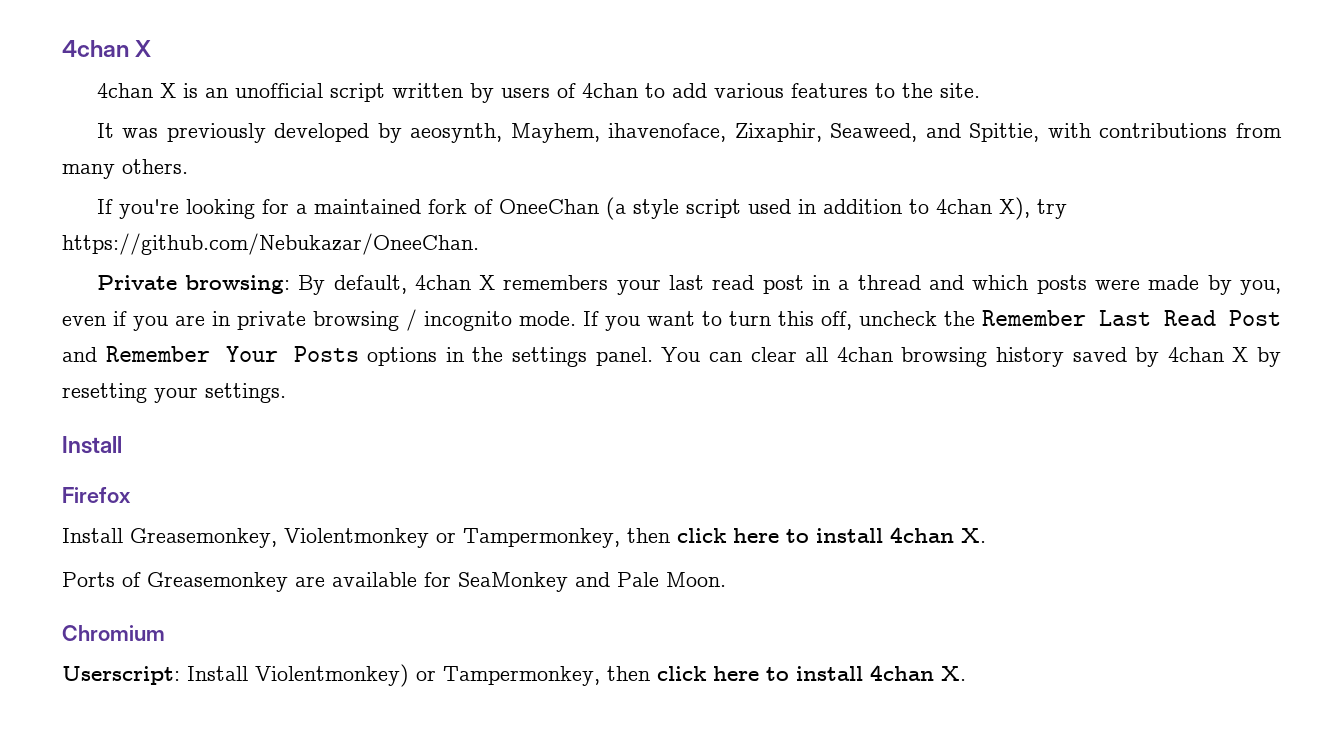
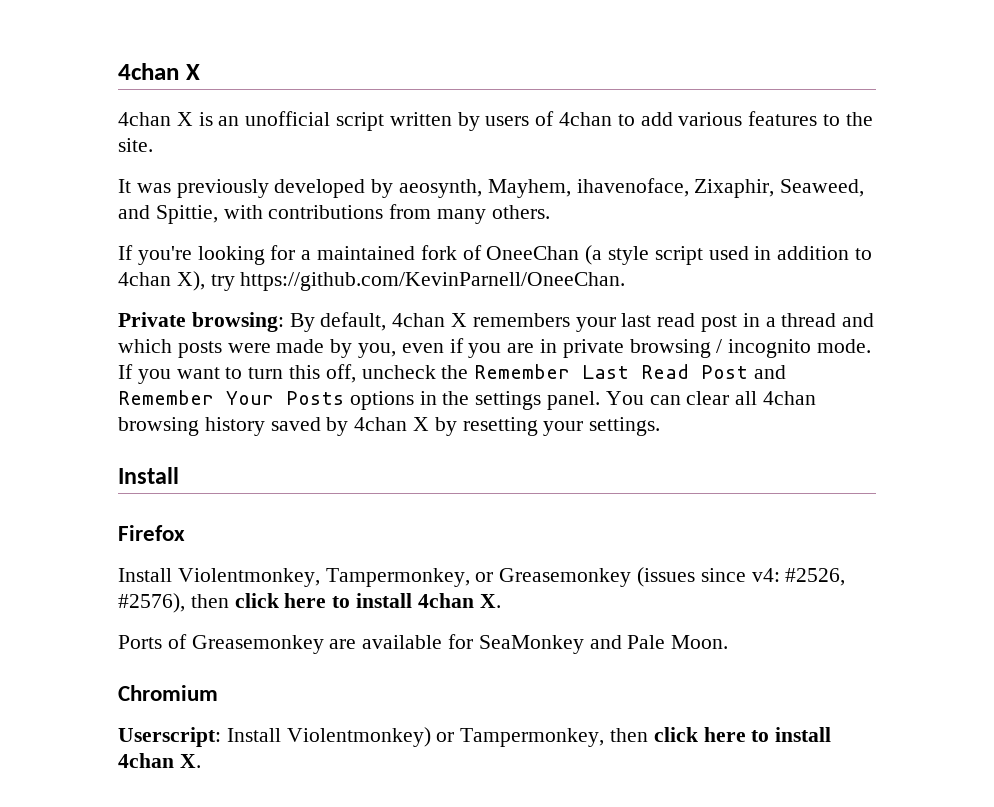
- If you're looking for a maintained fork of OneeChan (a style script used in addition to 4chan X), try https://github.com/Nebukazar/OneeChan.
+ If you're looking for a maintained fork of OneeChan (a style script used in addition to 4chan X), try https://github.com/KevinParnell/OneeChan.
- Install Greasemonkey, Violentmonkey or Tampermonkey, then click here to install 4chan X.
+ Install Violentmonkey, Tampermonkey, or Greasemonkey (issues since v4: #2526, #2576), then click here to install 4chan X.

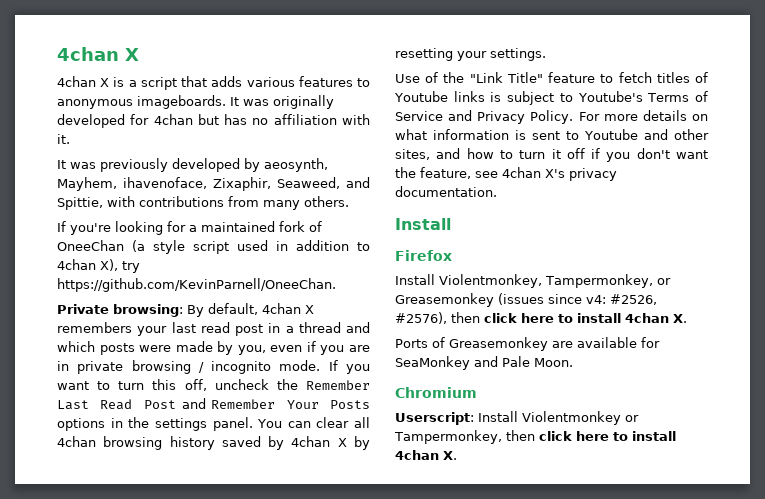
- 4chan X is an unofficial script written by users of 4chan to add various features to the site.
+ 4chan X is a script that adds various features to anonymous imageboards. It was originally developed for 4chan but has no affiliation with it.
+ Use of the "Link Title" feature to fetch titles of Youtube links is subject to Youtube's Terms of Service and Privacy Policy. For more details on what information is sent to Youtube and other sites, and how to turn it off if you don't want the feature, see 4chan X's privacy documentation.
- Userscript: Install Violentmonkey) or Tampermonkey, then click here to install 4chan X.
+ Userscript: Install Violentmonkey or Tampermonkey, then click here to install 4chan X.

